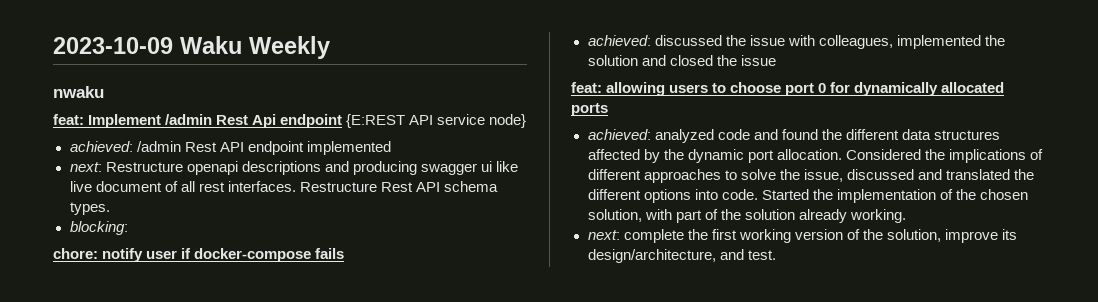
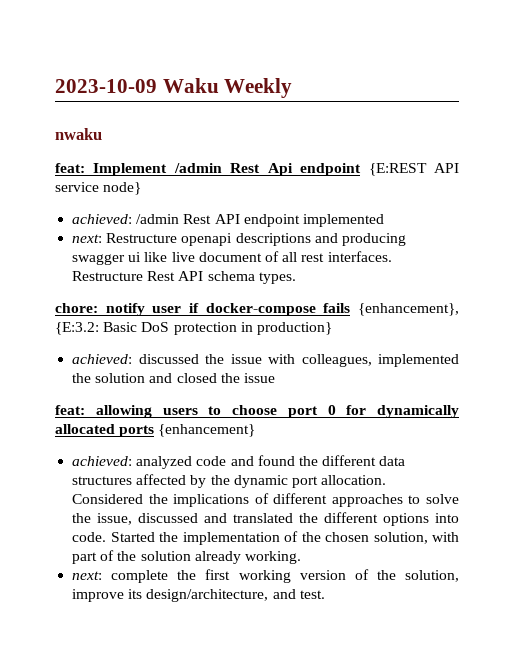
- blocking:
- chore: notify user if docker-compose fails
+ chore: notify user if docker-compose fails {enhancement}, {E:3.2: Basic DoS protection in production}
- feat: allowing users to choose port 0 for dynamically allocated ports
+ feat: allowing users to choose port 0 for dynamically allocated ports {enhancement}

